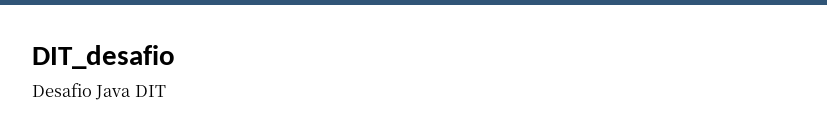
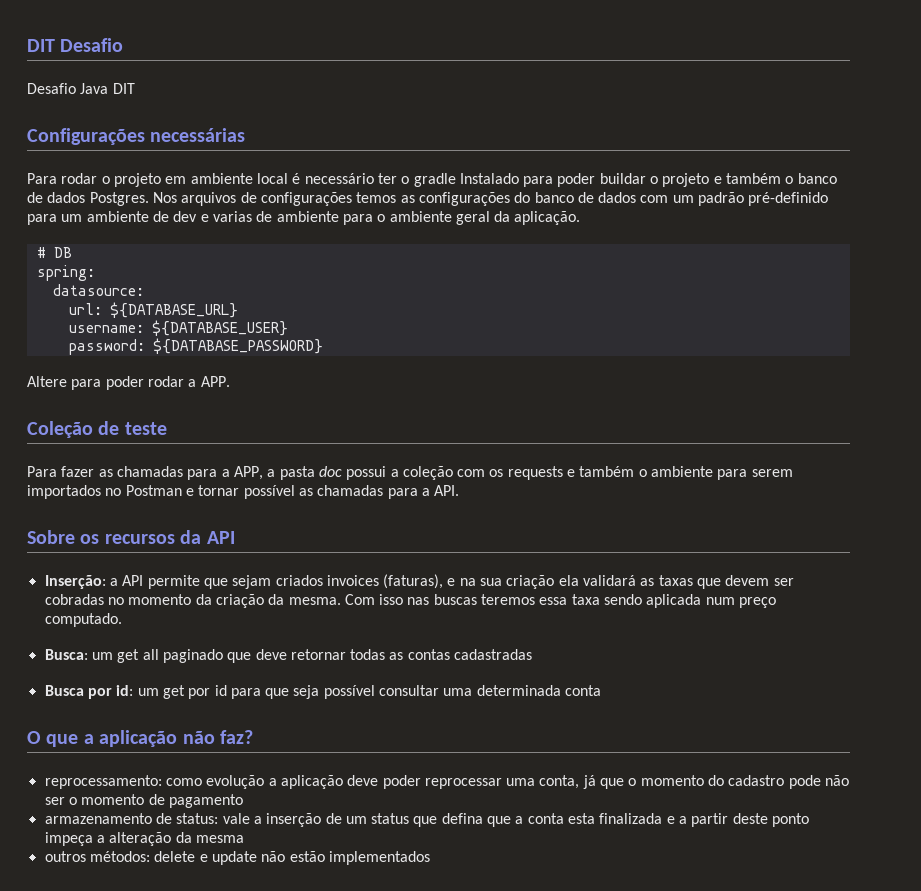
- DIT_desafio
+ DIT Desafio
+ Configurações necessárias
+ Para rodar o projeto em ambiente local é necessário ter o gradle Instalado para poder buildar o projeto e também o banco de dados Postgres. Nos arquivos de configurações temos as configurações do banco de dados com um padrão pré-definido para um ambiente de dev e varias de ambiente para o ambiente geral da aplicação.
+ # DB
+ spring:
+ datasource:
+ url: ${DATABASE_URL}
+ username: ${DATABASE_USER}
+ password: ${DATABASE_PASSWORD}
+ Altere para poder rodar a APP.
+ Coleção de teste
+ Para fazer as chamadas para a APP, a pasta doc possui a coleção com os requests e também o ambiente para serem importados no Postman e tornar possível as chamadas para a API.
+ Sobre os recursos da API
+ Inserção: a API permite que sejam criados invoices (faturas), e na sua criação ela validará as taxas que devem ser cobradas no momento da criação da mesma. Com isso nas buscas teremos essa taxa sendo aplicada num preço computado.
+ Busca: um get all paginado que deve retornar todas as contas cadastradas
+ Busca por id: um get por id para que seja possível consultar uma determinada conta
+ O que a aplicação não faz?
+ reprocessamento: como evolução a aplicação deve poder reprocessar uma conta, já que o momento do cadastro pode não ser o momento de pagamento
+ armazenamento de status: vale a inserção de um status que defina que a conta esta finalizada e a partir deste ponto impeça a alteração da mesma
+ outros métodos: delete e update não estão implementados

